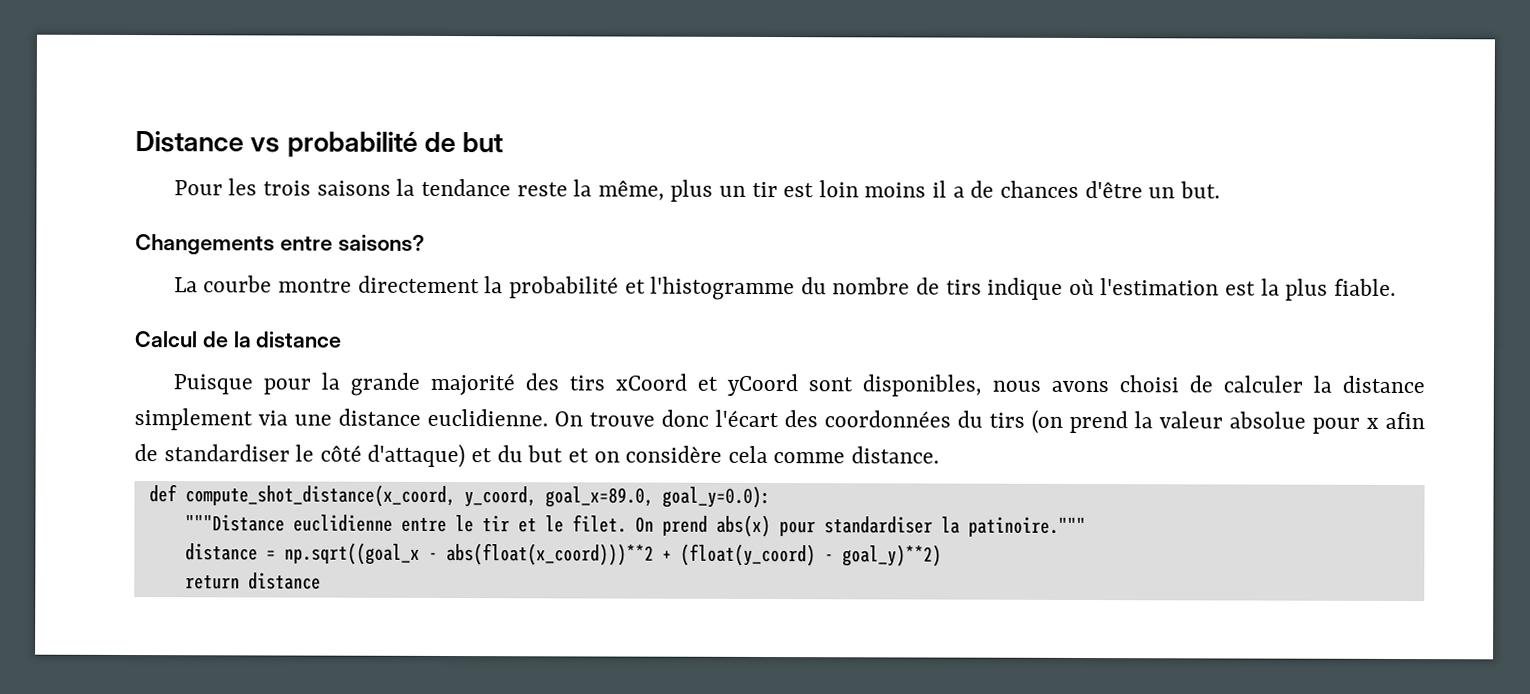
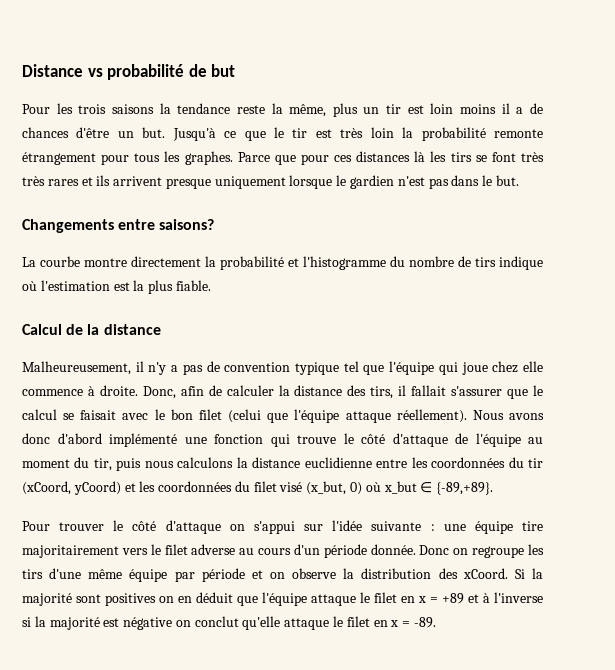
+ Jusqu'à ce que le tir est très loin la probabilité remonte étrangement pour tous les graphes. Parce que pour ces distances là les tirs se font très très rares et ils arrivent presque uniquement lorsque le gardien n'est pas dans le but.
- Puisque pour la grande majorité des tirs xCoord et yCoord sont disponibles, nous avons choisi de calculer la distance simplement via une distance euclidienne. On trouve donc l'écart des coordonnées du tirs (on prend la valeur absolue pour x afin de standardiser le côté d'attaque) et du but et on considère cela comme distance.
- def compute_shot_distance(x_coord, y_coord, goal_x=89.0, goal_y=0.0):
- """Distance euclidienne entre le tir et le filet. On prend abs(x) pour standardiser la patinoire."""
- distance = np.sqrt((goal_x - abs(float(x_coord)))**2 + (float(y_coord) - goal_y)**2)
- return distance
+ Malheureusement, il n'y a pas de convention typique tel que l'équipe qui joue chez elle commence à droite. Donc, afin de calculer la distance des tirs, il fallait s'assurer que le calcul se faisait avec le bon filet (celui que l'équipe attaque réellement). Nous avons donc d'abord implémenté une fonction qui trouve le côté d'attaque de l'équipe au moment du tir, puis nous calculons la distance euclidienne entre les coordonnées du tir (xCoord, yCoord) et les coordonnées du filet visé (x_but, 0) où x_but ∈ {-89,+89}.
+ Pour trouver le côté d'attaque on s'appui sur l'idée suivante : une équipe tire majoritairement vers le filet adverse au cours d'un période donnée. Donc on regroupe les tirs d'une même équipe par période et on observe la distribution des xCoord. Si la majorité sont positives on en déduit que l'équipe attaque le filet en x = +89 et à l'inverse si la majorité est négative on conclut qu'elle attaque le filet en x = -89.

